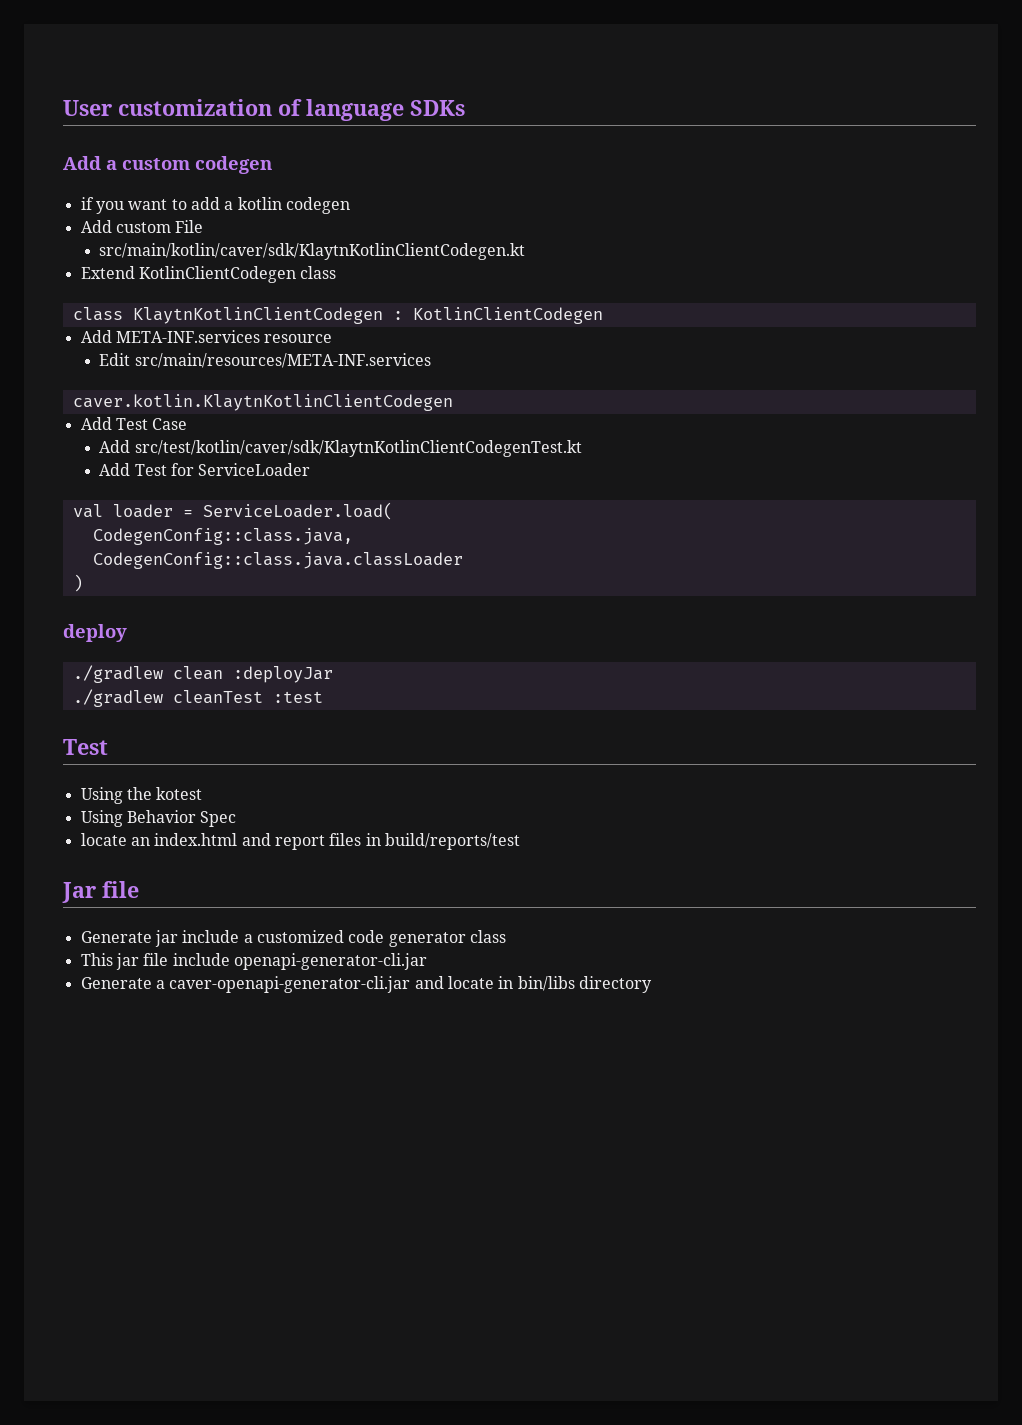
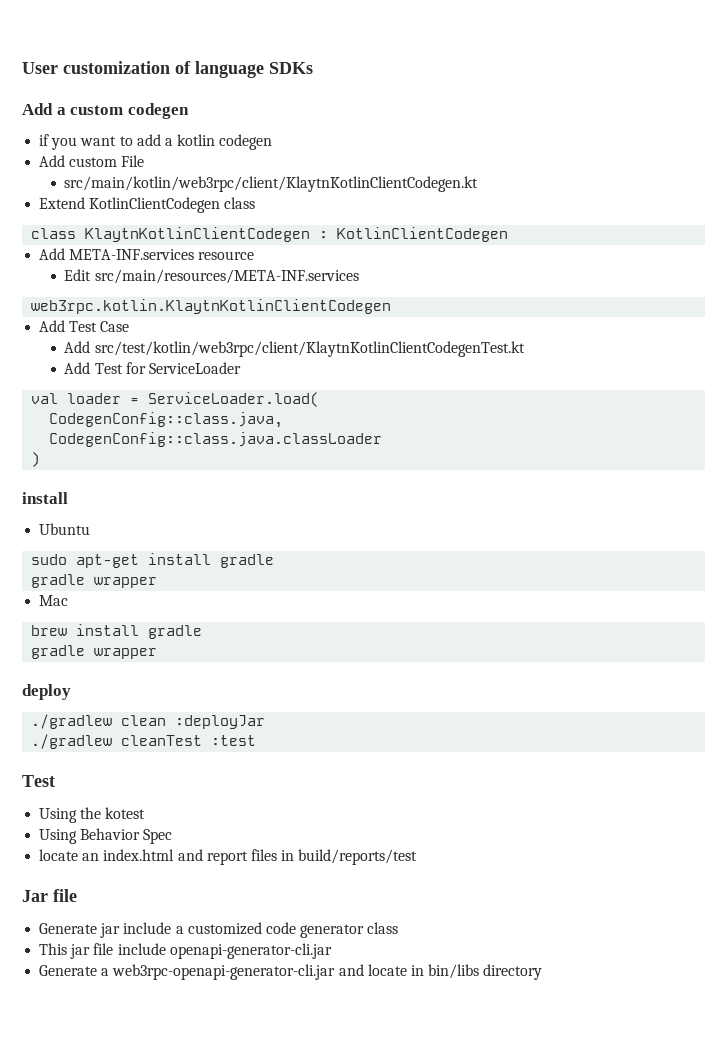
- src/main/kotlin/caver/sdk/KlaytnKotlinClientCodegen.kt
+ src/main/kotlin/web3rpc/client/KlaytnKotlinClientCodegen.kt
- caver.kotlin.KlaytnKotlinClientCodegen
+ web3rpc.kotlin.KlaytnKotlinClientCodegen
- Add src/test/kotlin/caver/sdk/KlaytnKotlinClientCodegenTest.kt
+ Add src/test/kotlin/web3rpc/client/KlaytnKotlinClientCodegenTest.kt
  )
+ install
+ Ubuntu
+ sudo apt-get install gradle
+ gradle wrapper
+ Mac
+ brew install gradle
+ gradle wrapper
- Generate a caver-openapi-generator-cli.jar and locate in bin/libs directory
+ Generate a web3rpc-openapi-generator-cli.jar and locate in bin/libs directory

